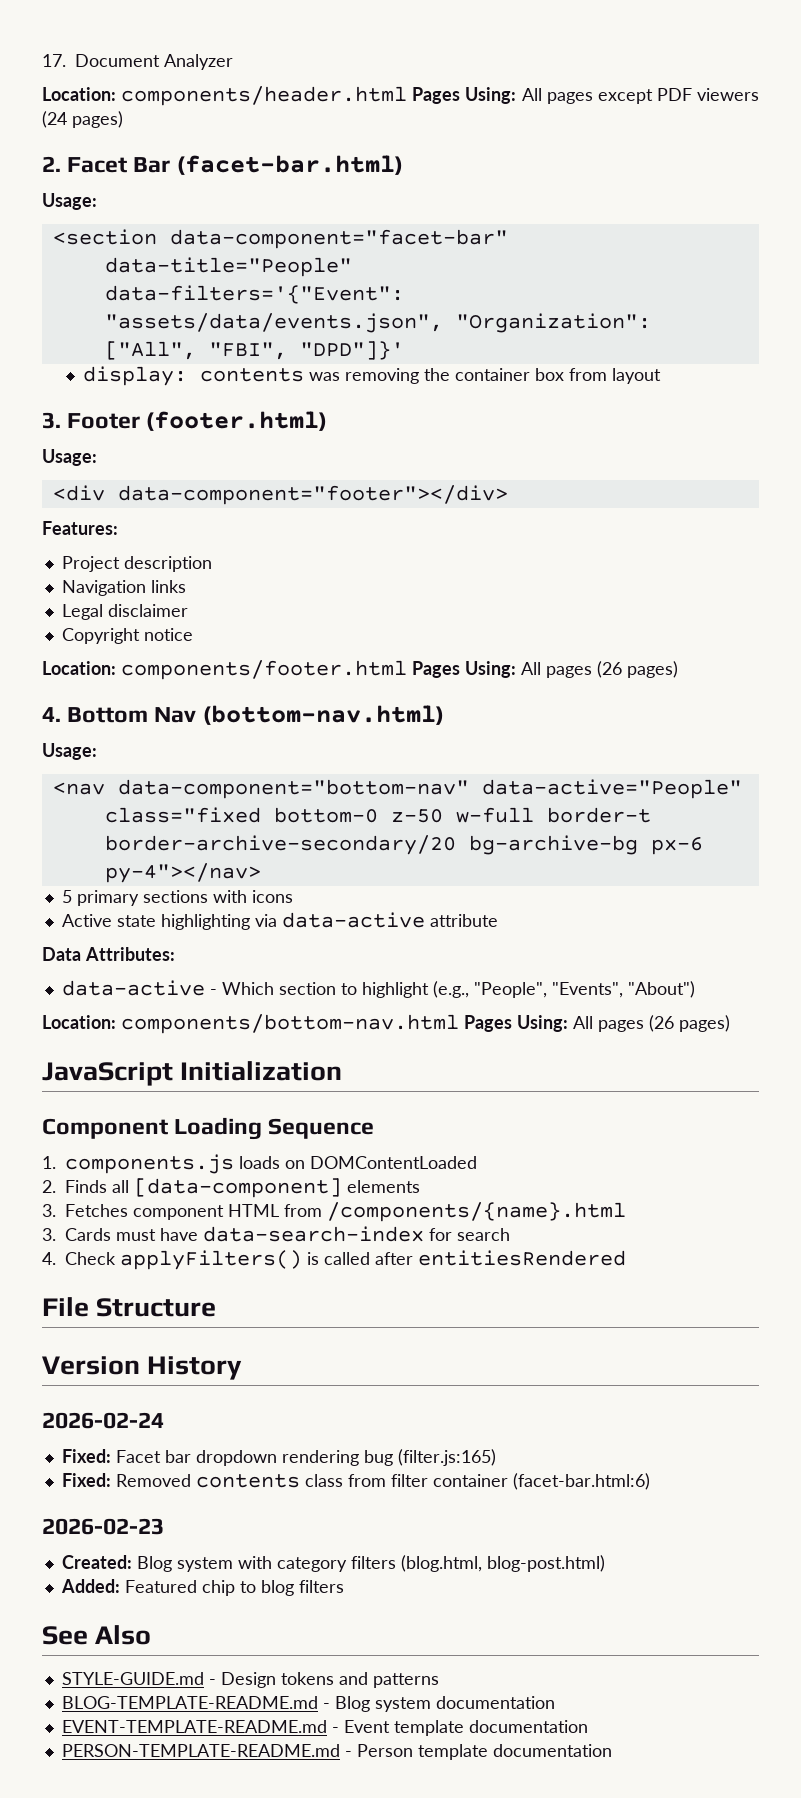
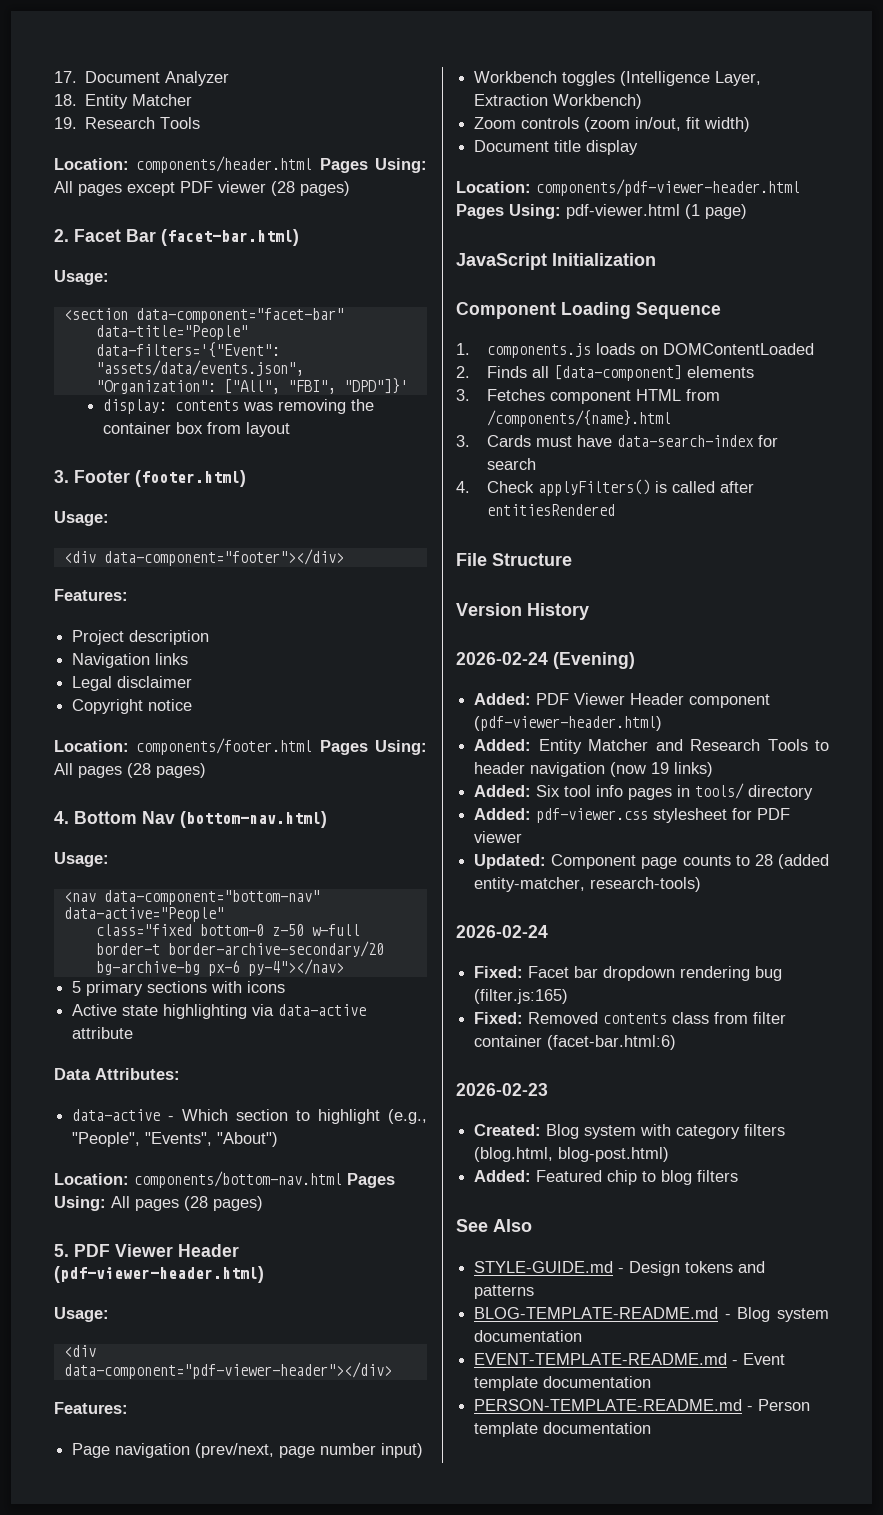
+ 18. Entity Matcher
+ 19. Research Tools
- Location: components/header.html Pages Using: All pages except PDF viewers (24 pages)
+ Location: components/header.html Pages Using: All pages except PDF viewer (28 pages)
- Location: components/footer.html Pages Using: All pages (26 pages)
+ Location: components/footer.html Pages Using: All pages (28 pages)
- Location: components/bottom-nav.html Pages Using: All pages (26 pages)
+ Location: components/bottom-nav.html Pages Using: All pages (28 pages)
+ 5. PDF Viewer Header (pdf-viewer-header.html)
+ Usage:
+ <div data-component="pdf-viewer-header"></div>
+ Features:
+ Page navigation (prev/next, page number input)
+ Workbench toggles (Intelligence Layer, Extraction Workbench)
+ Zoom controls (zoom in/out, fit width)
+ Document title display
+ Location: components/pdf-viewer-header.html Pages Using: pdf-viewer.html (1 page)
+ 2026-02-24 (Evening)
+ Added: PDF Viewer Header component (pdf-viewer-header.html)
+ Added: Entity Matcher and Research Tools to header navigation (now 19 links)
+ Added: Six tool info pages in tools/ directory
+ Added: pdf-viewer.css stylesheet for PDF viewer
+ Updated: Component page counts to 28 (added entity-matcher, research-tools)

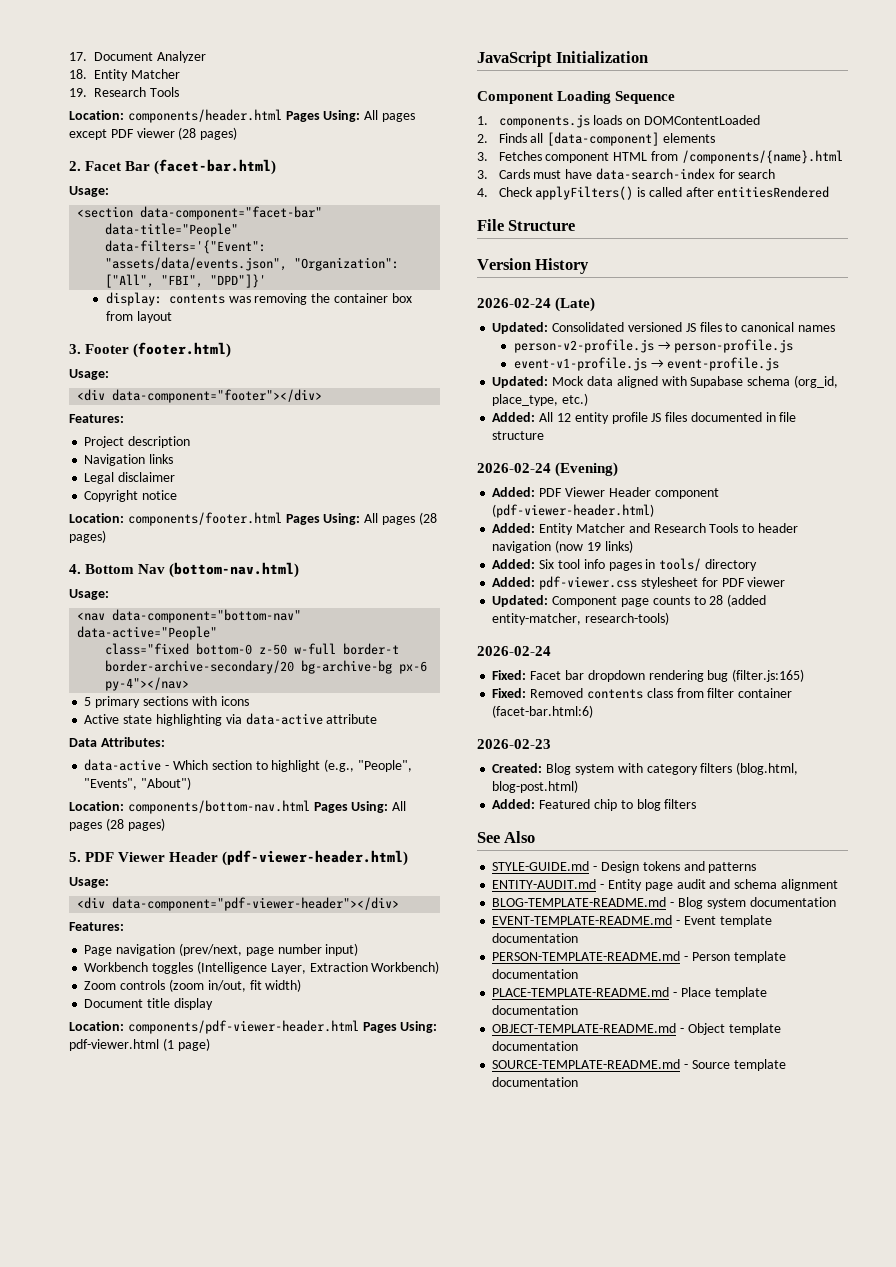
+ 2026-02-24 (Late)
+ Updated: Consolidated versioned JS files to canonical names
+ person-v2-profile.js → person-profile.js
+ event-v1-profile.js → event-profile.js
+ Updated: Mock data aligned with Supabase schema (org_id, place_type, etc.)
+ Added: All 12 entity profile JS files documented in file structure
+ ENTITY-AUDIT.md - Entity page audit and schema alignment
+ PLACE-TEMPLATE-README.md - Place template documentation
+ OBJECT-TEMPLATE-README.md - Object template documentation
+ SOURCE-TEMPLATE-README.md - Source template documentation

